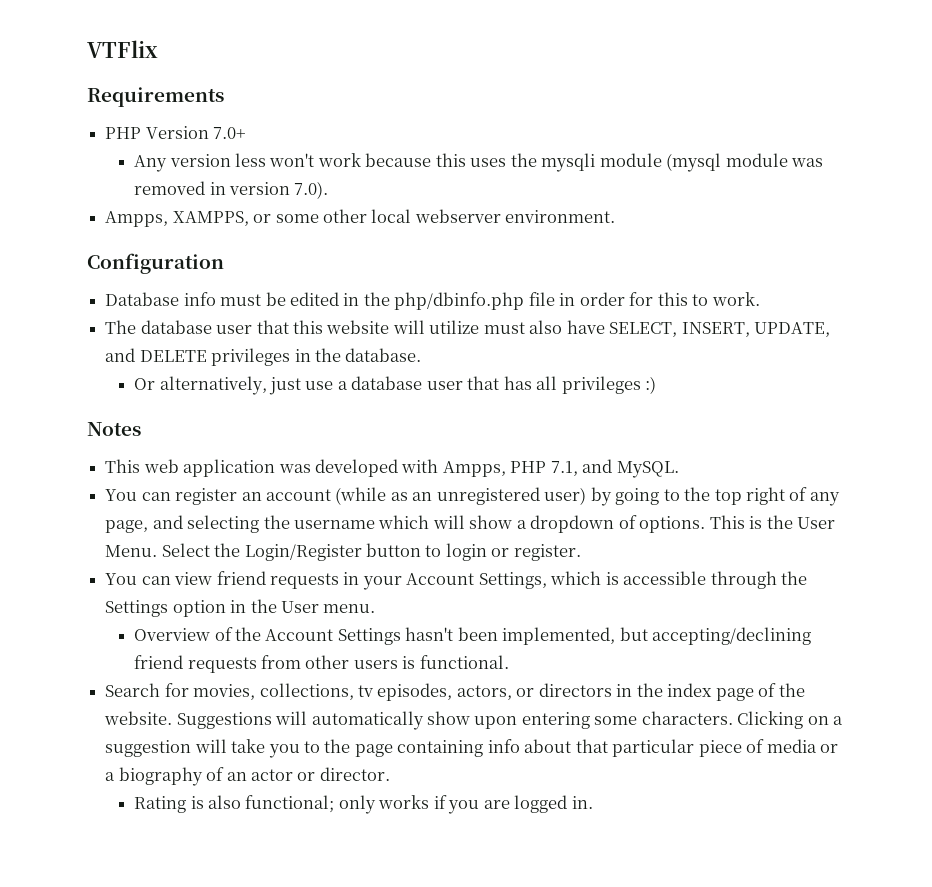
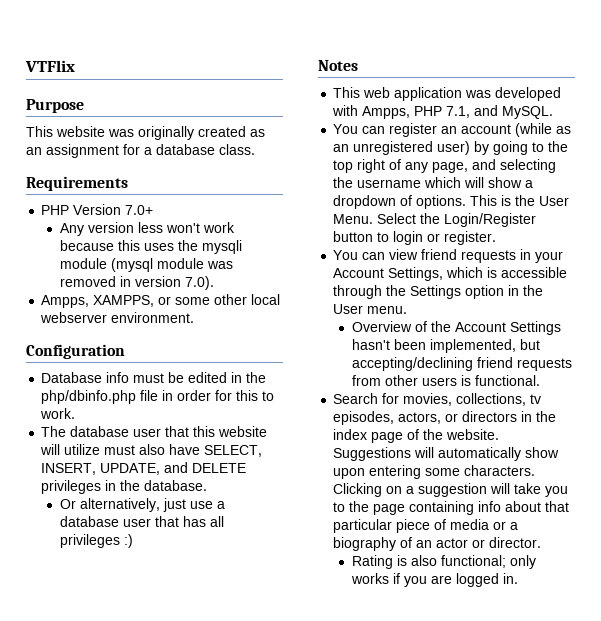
+ Purpose
+ This website was originally created as an assignment for a database class.

